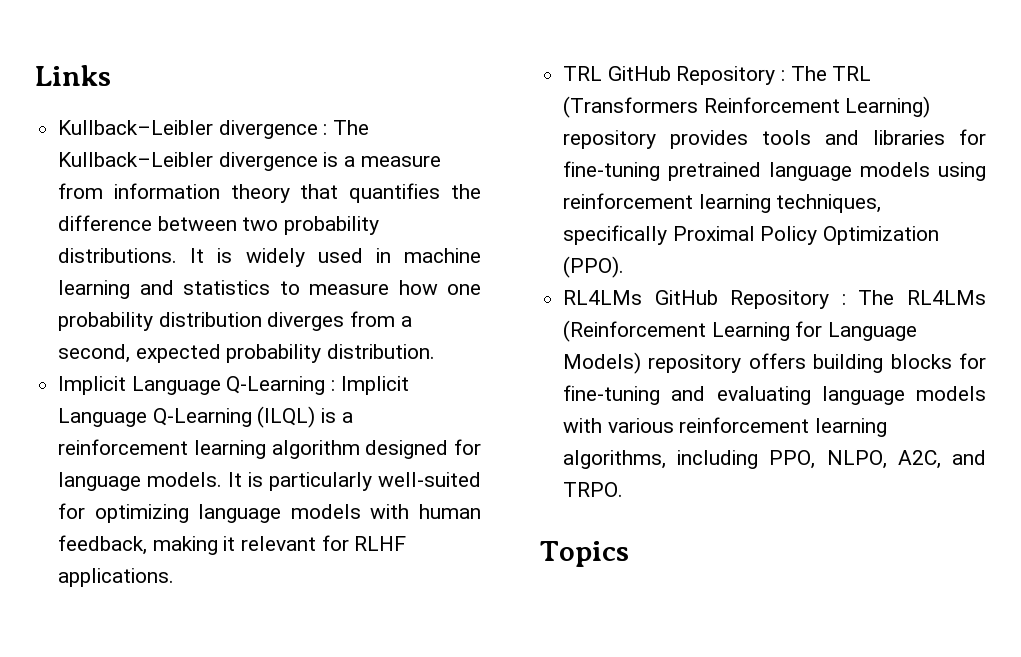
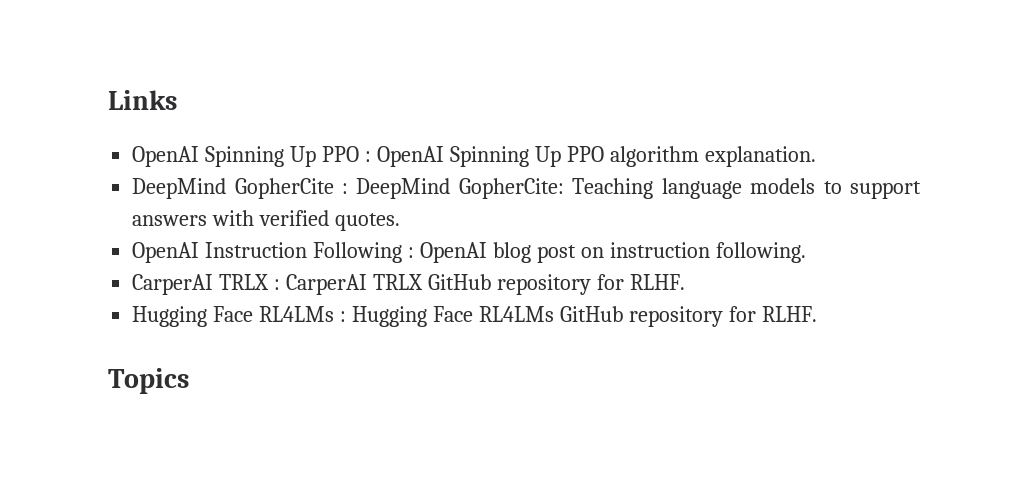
- Kullback–Leibler divergence : The Kullback–Leibler divergence is a measure from information theory that quantifies the difference between two probability distributions. It is widely used in machine learning and statistics to measure how one probability distribution diverges from a second, expected probability distribution.
- Implicit Language Q-Learning : Implicit Language Q-Learning (ILQL) is a reinforcement learning algorithm designed for language models. It is particularly well-suited for optimizing language models with human feedback, making it relevant for RLHF applications.
- TRL GitHub Repository : The TRL (Transformers Reinforcement Learning) repository provides tools and libraries for fine-tuning pretrained language models using reinforcement learning techniques, specifically Proximal Policy Optimization (PPO).
- RL4LMs GitHub Repository : The RL4LMs (Reinforcement Learning for Language Models) repository offers building blocks for fine-tuning and evaluating language models with various reinforcement learning algorithms, including PPO, NLPO, A2C, and TRPO.
+ OpenAI Spinning Up PPO : OpenAI Spinning Up PPO algorithm explanation.
+ DeepMind GopherCite : DeepMind GopherCite: Teaching language models to support answers with verified quotes.
+ OpenAI Instruction Following : OpenAI blog post on instruction following.
+ CarperAI TRLX : CarperAI TRLX GitHub repository for RLHF.
+ Hugging Face RL4LMs : Hugging Face RL4LMs GitHub repository for RLHF.

